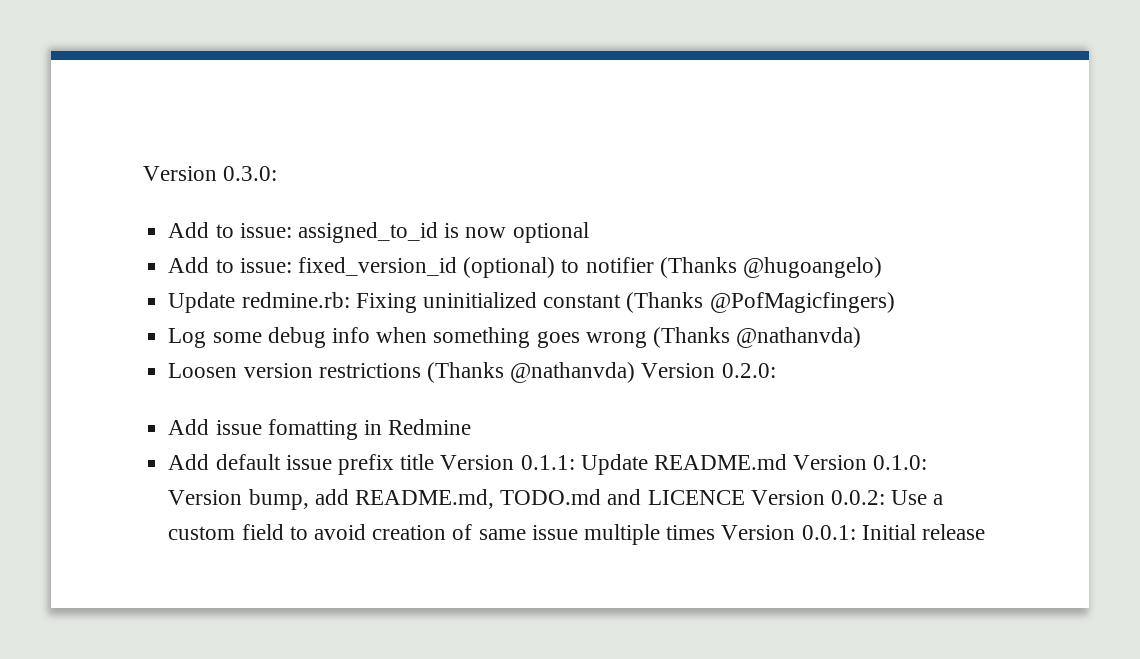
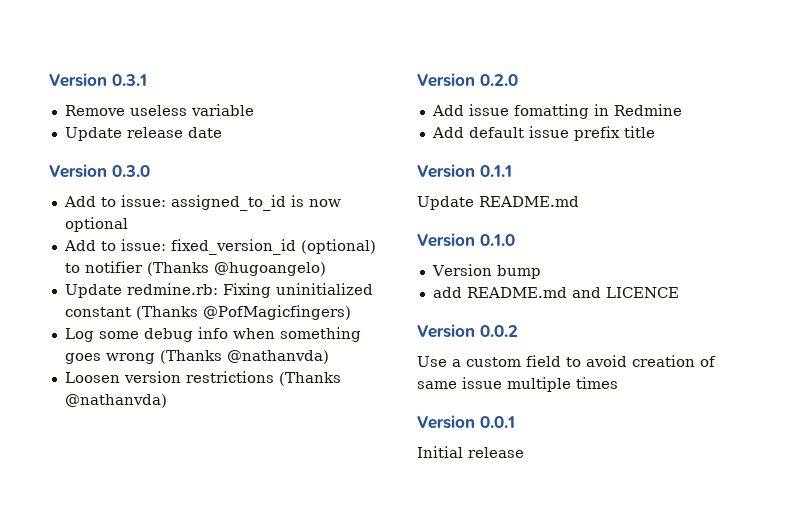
- Version 0.3.0:
+ Version 0.3.1
+ Remove useless variable
+ Update release date
+ Version 0.3.0
- Loosen version restrictions (Thanks @nathanvda) Version 0.2.0:
+ Loosen version restrictions (Thanks @nathanvda)
+ Version 0.2.0
- Add default issue prefix title Version 0.1.1: Update README.md Version 0.1.0: Version bump, add README.md, TODO.md and LICENCE Version 0.0.2: Use a custom field to avoid creation of same issue multiple times Version 0.0.1: Initial release
+ Add default issue prefix title
+ Version 0.1.1
+ Update README.md
+ Version 0.1.0
+ Version bump
+ add README.md and LICENCE
+ Version 0.0.2
+ Use a custom field to avoid creation of same issue multiple times
+ Version 0.0.1
+ Initial release

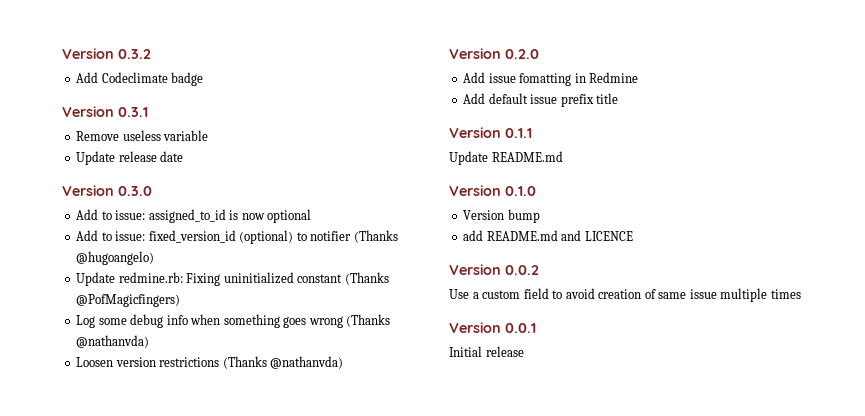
+ Version 0.3.2
+ Add Codeclimate badge

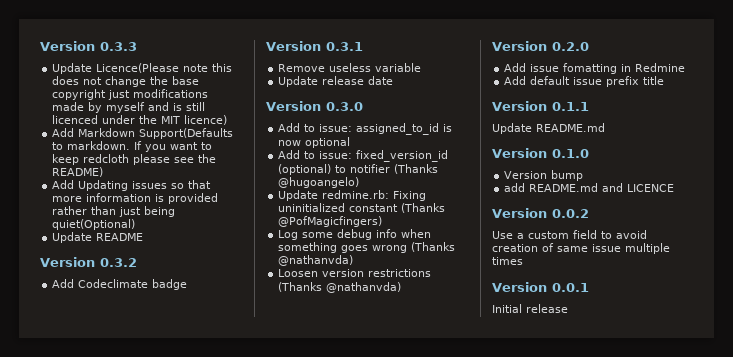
+ Version 0.3.3
+ Update Licence(Please note this does not change the base copyright just modifications made by myself and is still licenced under the MIT licence)
+ Add Markdown Support(Defaults to markdown. If you want to keep redcloth please see the README)
+ Add Updating issues so that more information is provided rather than just being quiet(Optional)
+ Update README

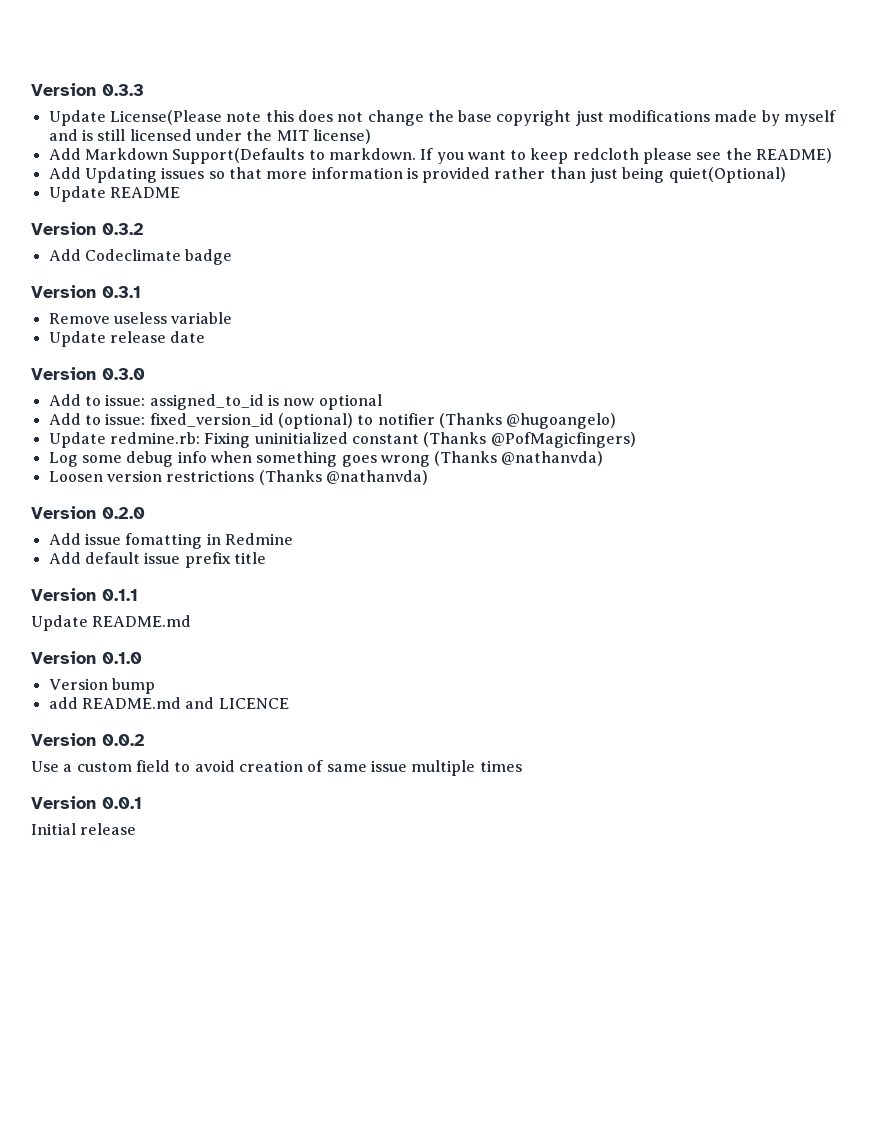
- Update Licence(Please note this does not change the base copyright just modifications made by myself and is still licenced under the MIT licence)
+ Update License(Please note this does not change the base copyright just modifications made by myself and is still licensed under the MIT license)

